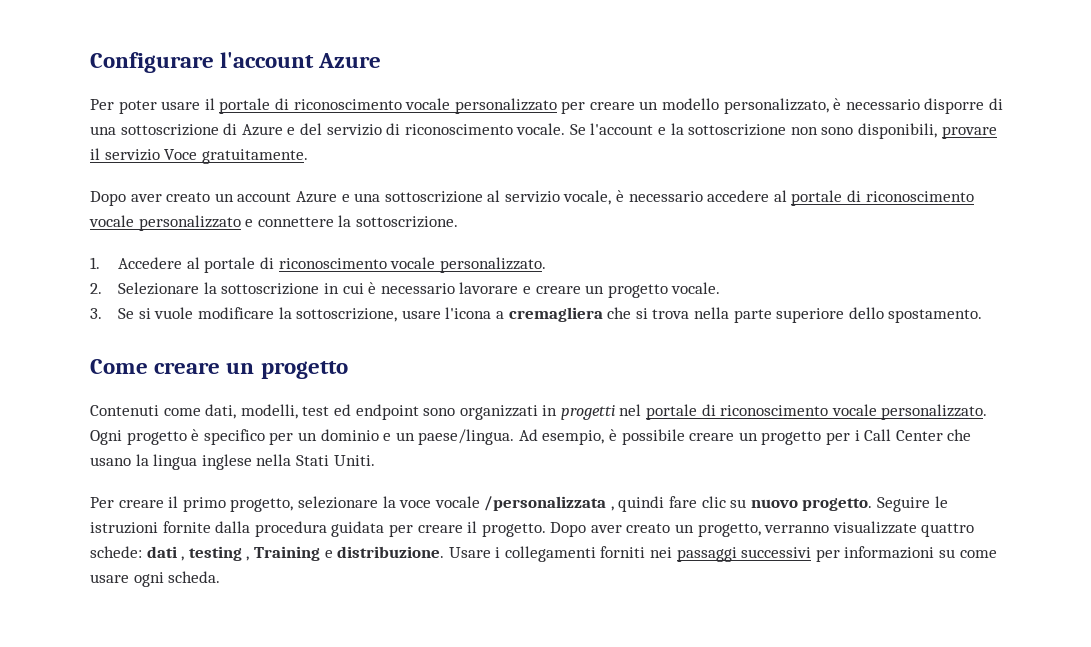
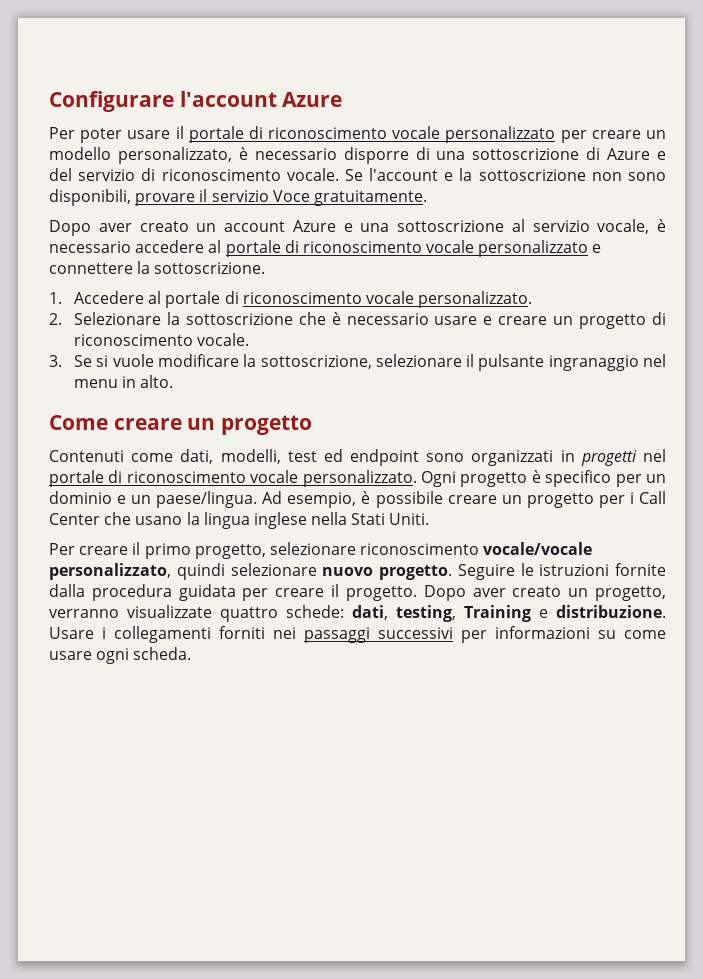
- 2. Selezionare la sottoscrizione in cui è necessario lavorare e creare un progetto vocale.
+ 2. Selezionare la sottoscrizione che è necessario usare e creare un progetto di riconoscimento vocale.
- 3. Se si vuole modificare la sottoscrizione, usare l'icona a cremagliera che si trova nella parte superiore dello spostamento.
+ 3. Se si vuole modificare la sottoscrizione, selezionare il pulsante ingranaggio nel menu in alto.
- Per creare il primo progetto, selezionare la voce vocale /personalizzata , quindi fare clic su nuovo progetto.
+ Per creare il primo progetto, selezionare riconoscimento vocale/vocale personalizzato, quindi selezionare nuovo progetto.
- Dopo aver creato un progetto, verranno visualizzate quattro schede: dati , testing , Training e distribuzione.
+ Dopo aver creato un progetto, verranno visualizzate quattro schede: dati, testing, Training e distribuzione.

